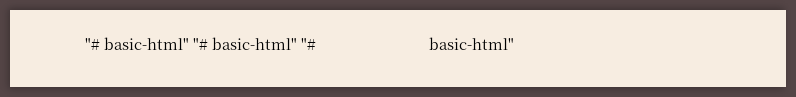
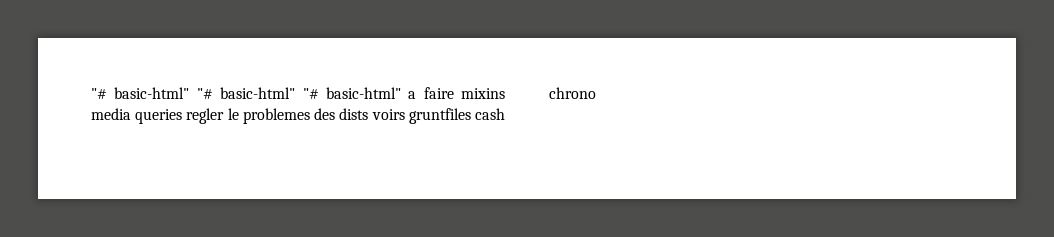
- "# basic-html" "# basic-html" "# basic-html"
+ "# basic-html" "# basic-html" "# basic-html" a faire mixins media queries regler le problemes des dists voirs gruntfiles cash chrono

